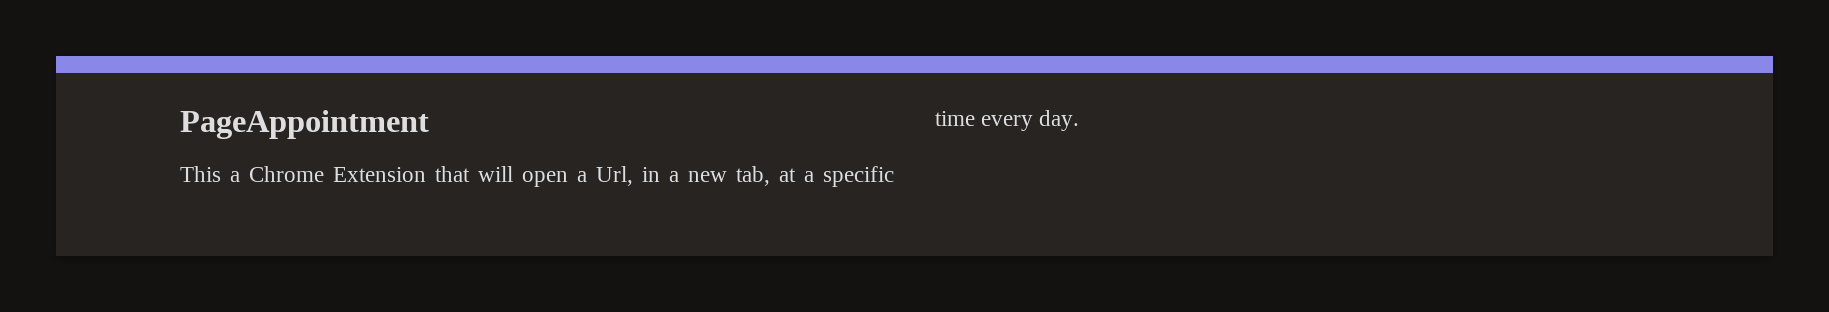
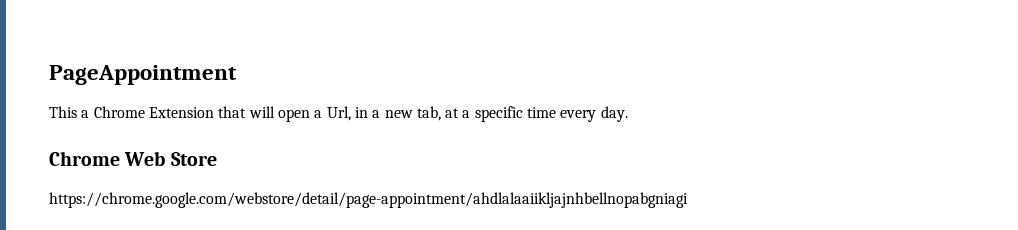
+ Chrome Web Store
+ https://chrome.google.com/webstore/detail/page-appointment/ahdlalaaiikljajnhbellnopabgniagi

